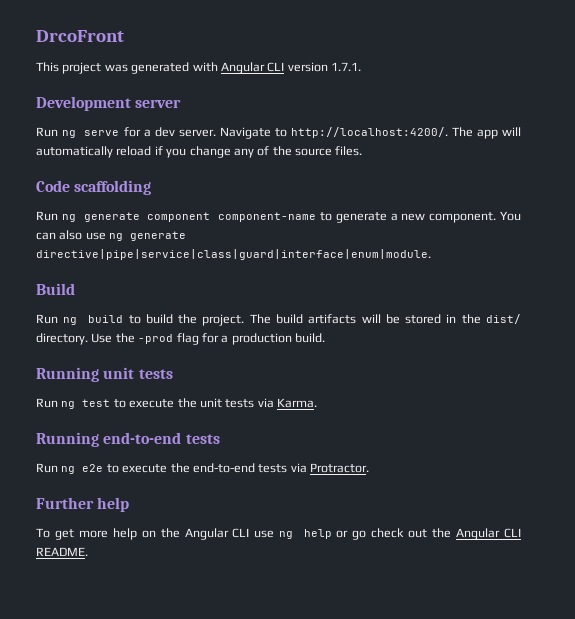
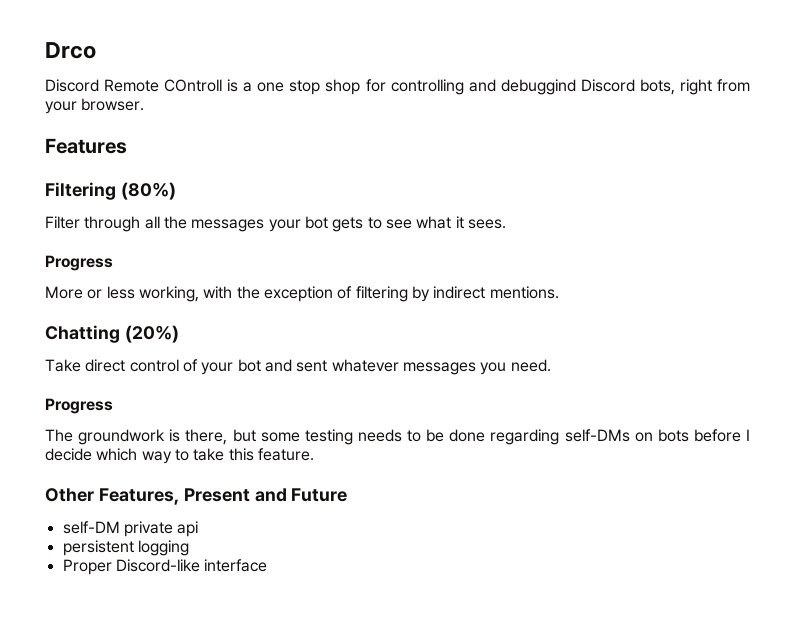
- DrcoFront
- This project was generated with Angular CLI version 1.7.1.
- Development server
- Run ng serve for a dev server. Navigate to http://localhost:4200/. The app will automatically reload if you change any of the source files.
- Code scaffolding
- Run ng generate component component-name to generate a new component. You can also use ng generate directive|pipe|service|class|guard|interface|enum|module.
- Build
- Run ng build to build the project. The build artifacts will be stored in the dist/ directory. Use the -prod flag for a production build.
- Running unit tests
- Run ng test to execute the unit tests via Karma.
- Running end-to-end tests
- Run ng e2e to execute the end-to-end tests via Protractor.
- Further help
- To get more help on the Angular CLI use ng help or go check out the Angular CLI README.
+ Drco
+ Discord Remote COntroll is a one stop shop for controlling and debuggind Discord bots, right from your browser.
+ Features
+ Filtering (80%)
+ Filter through all the messages your bot gets to see what it sees.
+ Progress
+ More or less working, with the exception of filtering by indirect mentions.
+ Chatting (20%)
+ Take direct control of your bot and sent whatever messages you need.
+ Progress
+ The groundwork is there, but some testing needs to be done regarding self-DMs on bots before I decide which way to take this feature.
+ Other Features, Present and Future
+ self-DM private api
+ persistent logging
+ Proper Discord-like interface

